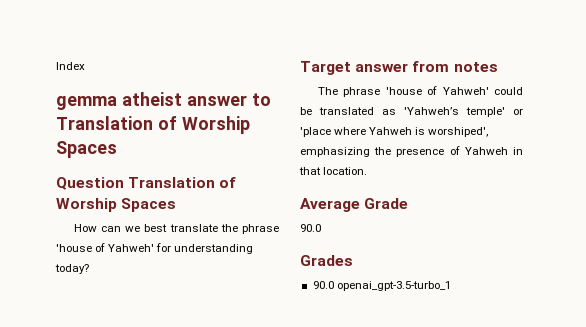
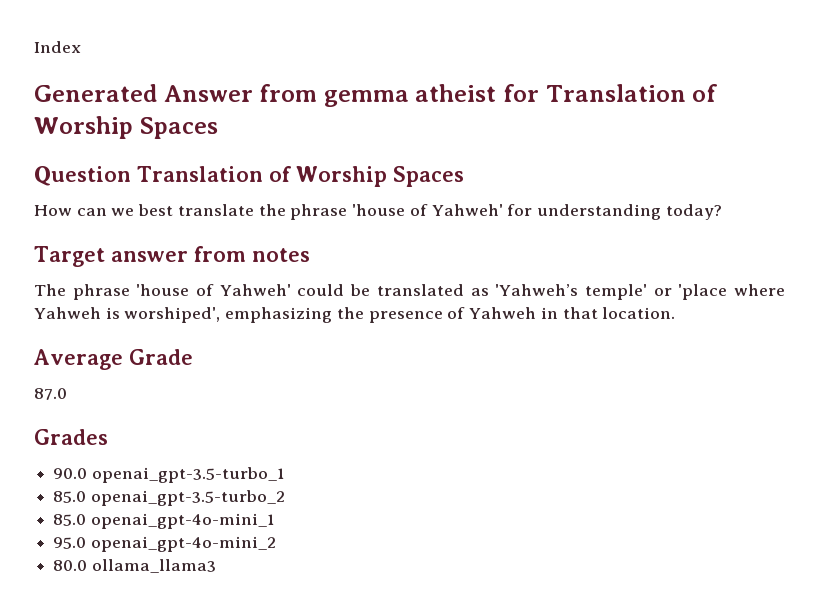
- gemma atheist answer to Translation of Worship Spaces
+ Generated Answer from gemma atheist for Translation of Worship Spaces
  Average Grade
- 90.0
+ 87.0
+ 85.0 openai_gpt-3.5-turbo_2
+ 85.0 openai_gpt-4o-mini_1
+ 95.0 openai_gpt-4o-mini_2
+ 80.0 ollama_llama3

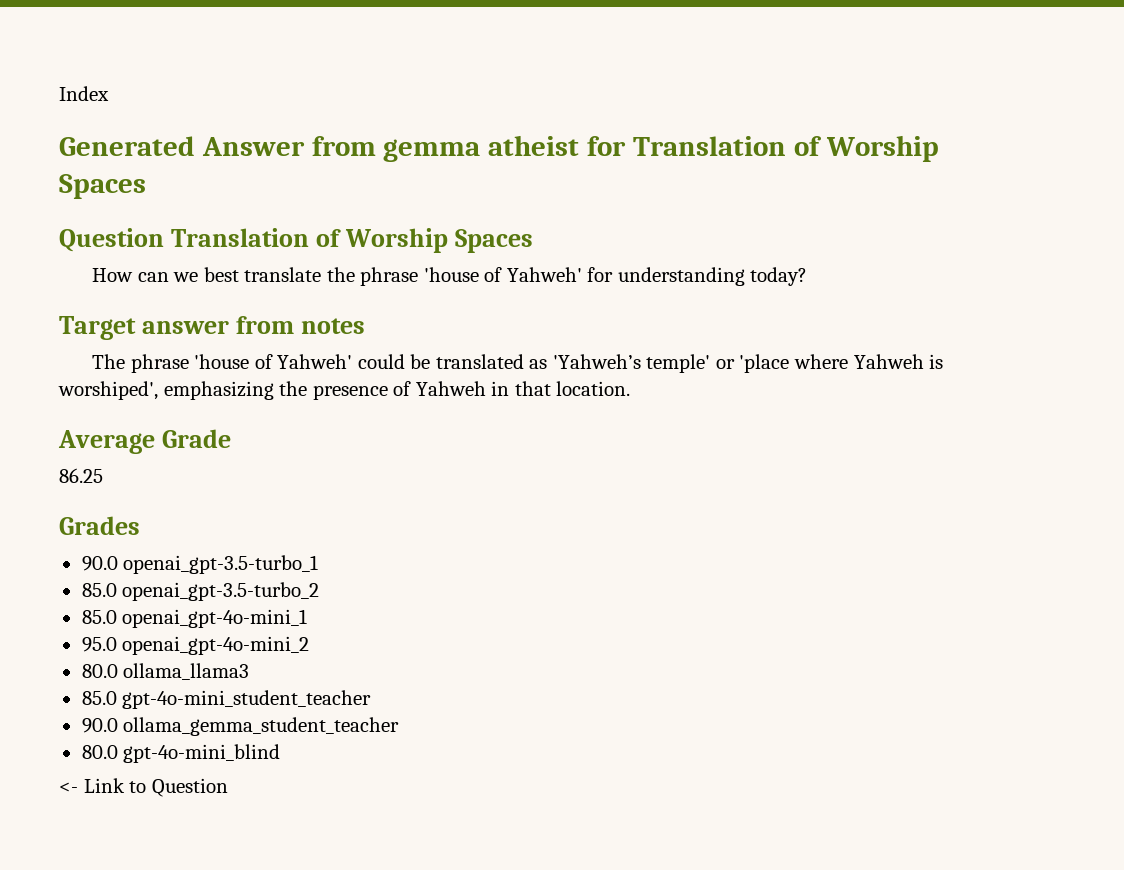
- 87.0
+ 86.25
+ 85.0 gpt-4o-mini_student_teacher
+ 90.0 ollama_gemma_student_teacher
+ 80.0 gpt-4o-mini_blind
+ <- Link to Question

